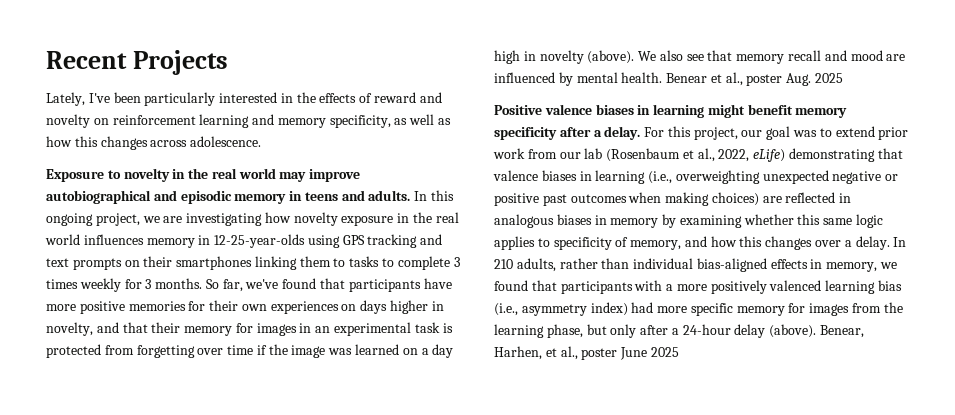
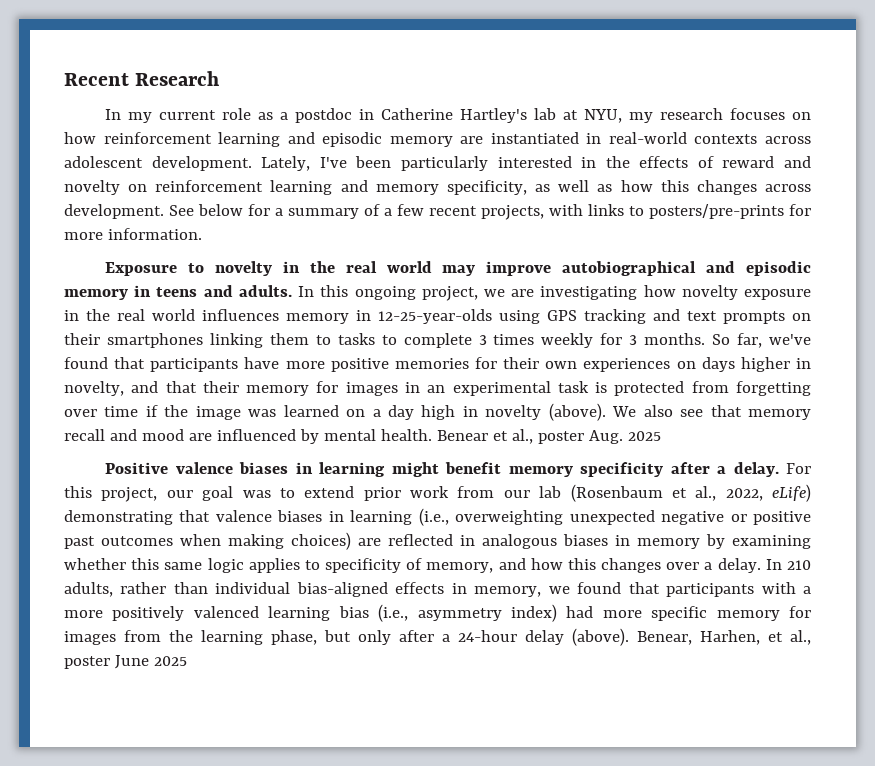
- Recent Projects
- Lately, I've been particularly interested in the effects of reward and novelty on reinforcement learning and memory specificity, as well as how this changes across adolescence.
+ Recent Research
+ In my current role as a postdoc in Catherine Hartley's lab at NYU, my research focuses on how reinforcement learning and episodic memory are instantiated in real-world contexts across adolescent development. Lately, I've been particularly interested in the effects of reward and novelty on reinforcement learning and memory specificity, as well as how this changes across development. See below for a summary of a few recent projects, with links to posters/pre-prints for more information.

